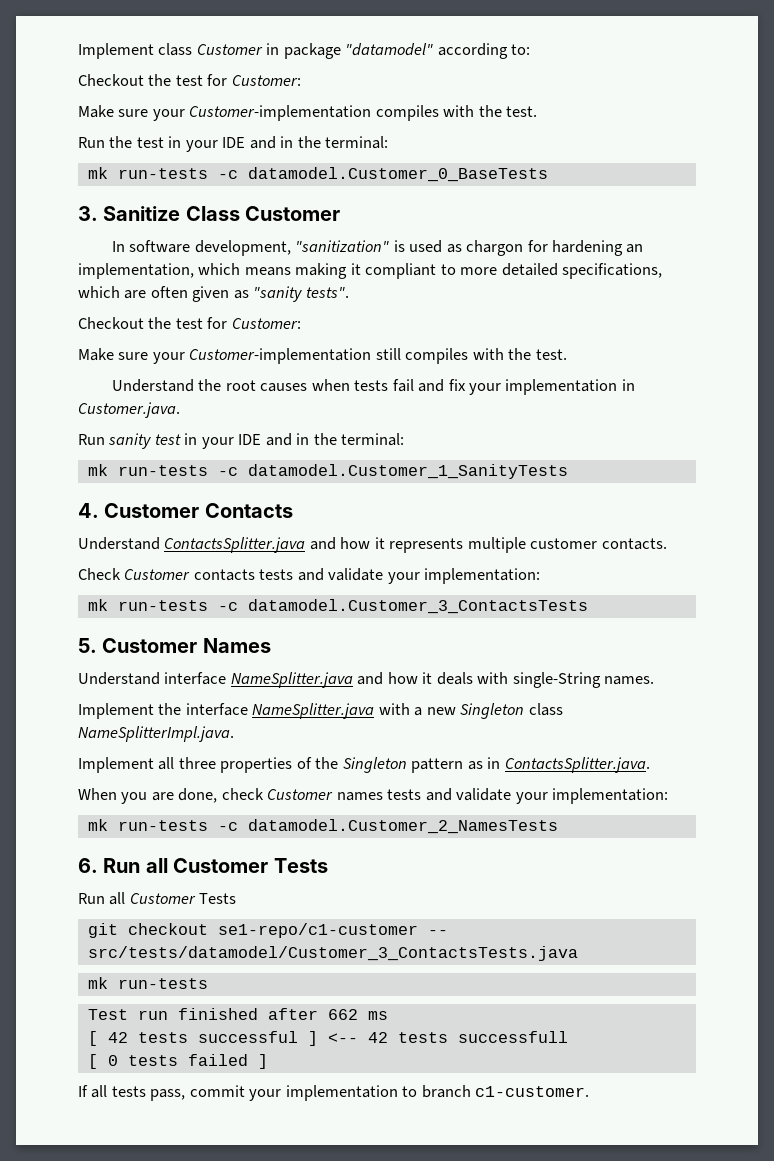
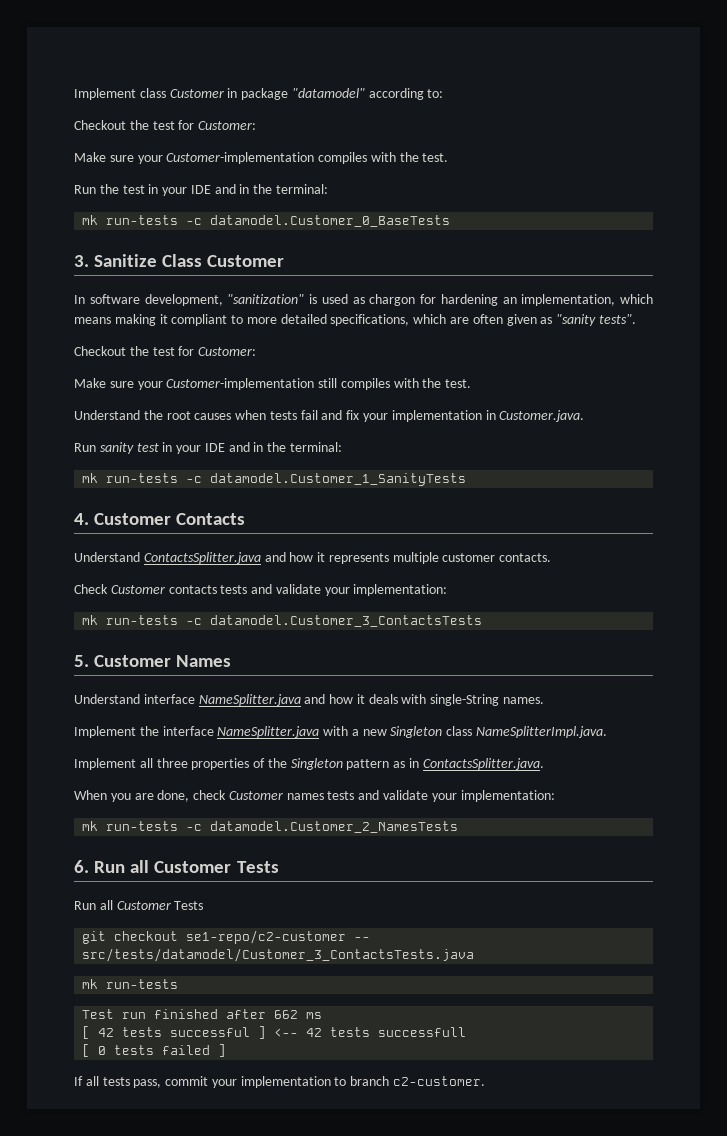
- git checkout se1-repo/c1-customer -- src/tests/datamodel/Customer_3_ContactsTests.java
+ git checkout se1-repo/c2-customer -- src/tests/datamodel/Customer_3_ContactsTests.java
- If all tests pass, commit your implementation to branch c1-customer.
+ If all tests pass, commit your implementation to branch c2-customer.

